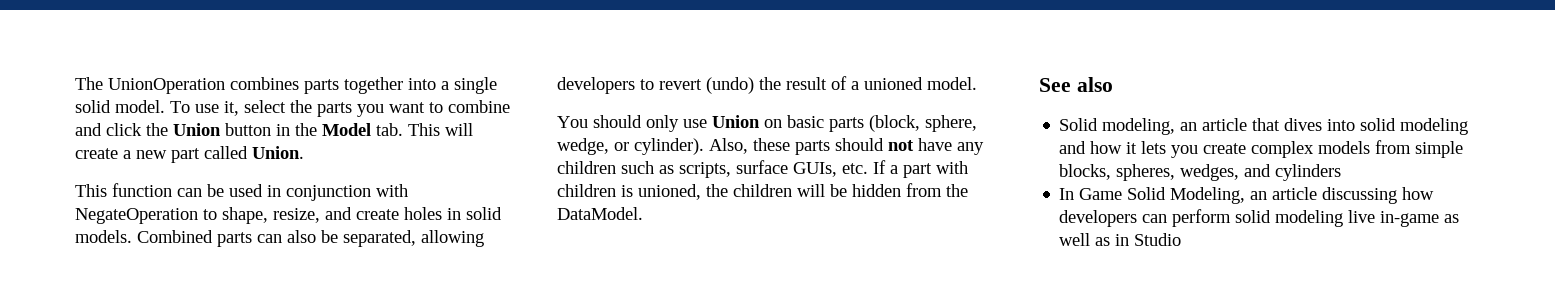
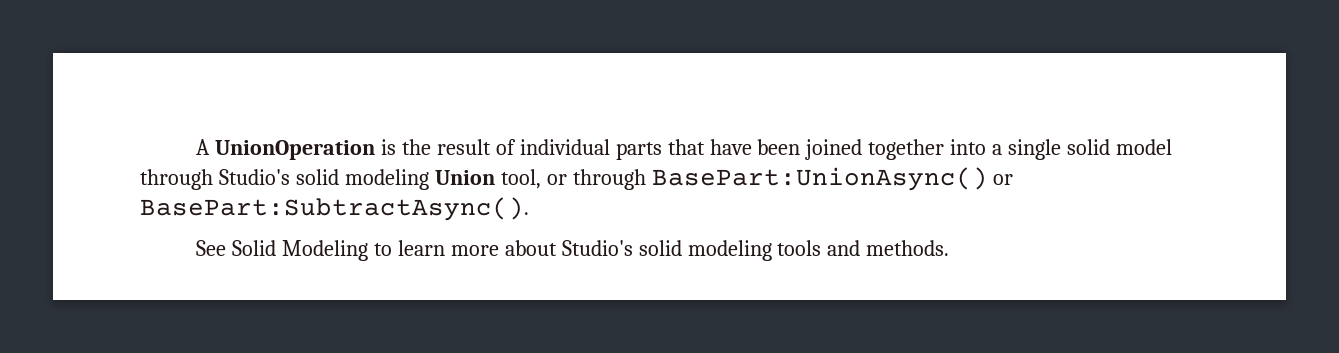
- The UnionOperation combines parts together into a single solid model. To use it, select the parts you want to combine and click the Union button in the Model tab. This will create a new part called Union.
- This function can be used in conjunction with NegateOperation to shape, resize, and create holes in solid models. Combined parts can also be separated, allowing developers to revert (undo) the result of a unioned model.
- You should only use Union on basic parts (block, sphere, wedge, or cylinder). Also, these parts should not have any children such as scripts, surface GUIs, etc. If a part with children is unioned, the children will be hidden from the DataModel.
- See also
- Solid modeling, an article that dives into solid modeling and how it lets you create complex models from simple blocks, spheres, wedges, and cylinders
- In Game Solid Modeling, an article discussing how developers can perform solid modeling live in-game as well as in Studio
+ A UnionOperation is the result of individual parts that have been joined together into a single solid model through Studio's solid modeling Union tool, or through BasePart:UnionAsync() or BasePart:SubtractAsync().
+ See Solid Modeling to learn more about Studio's solid modeling tools and methods.

